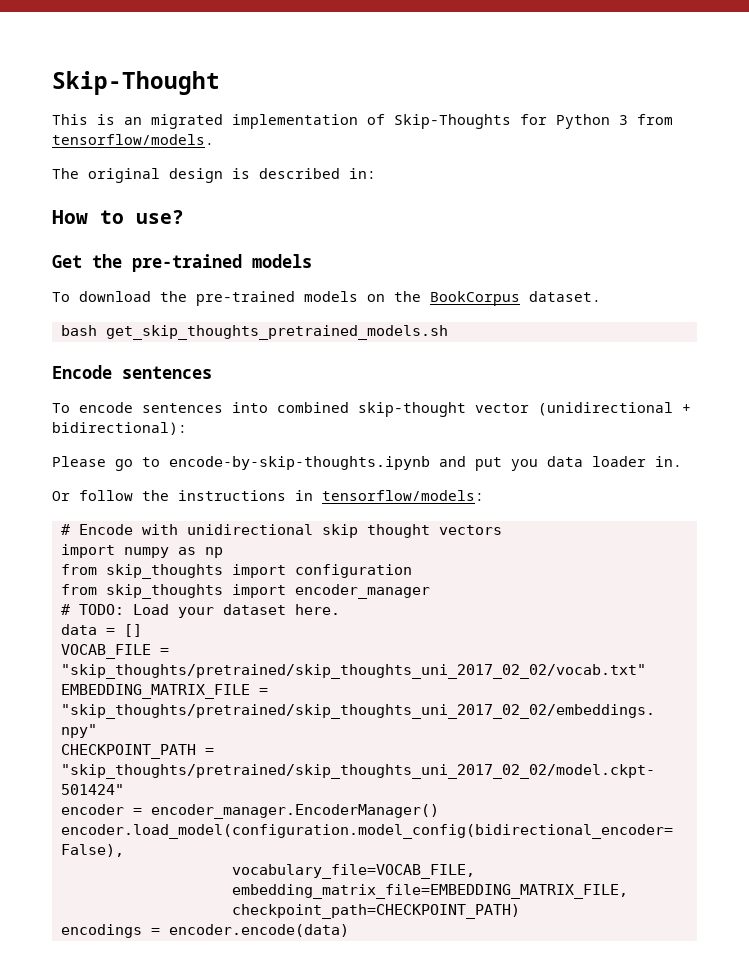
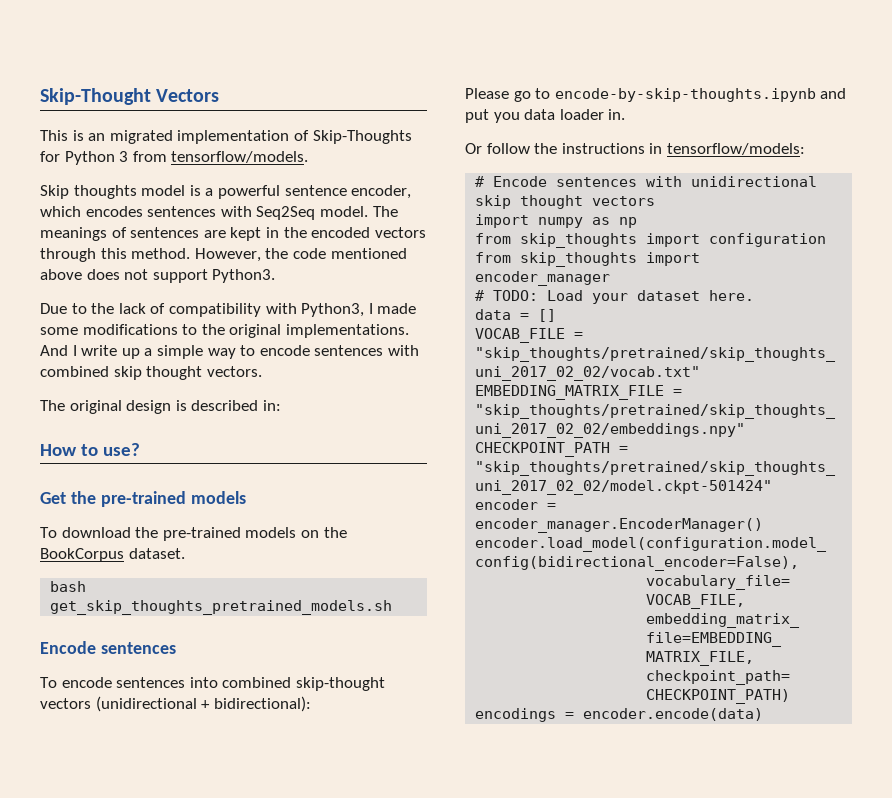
- Skip-Thought
+ Skip-Thought Vectors
+ Skip thoughts model is a powerful sentence encoder, which encodes sentences with Seq2Seq model. The meanings of sentences are kept in the encoded vectors through this method. However, the code mentioned above does not support Python3.
+ Due to the lack of compatibility with Python3, I made some modifications to the original implementations. And I write up a simple way to encode sentences with combined skip thought vectors.
- To encode sentences into combined skip-thought vector (unidirectional + bidirectional):
+ To encode sentences into combined skip-thought vectors (unidirectional + bidirectional):
- # Encode with unidirectional skip thought vectors
+ # Encode sentences with unidirectional skip thought vectors

